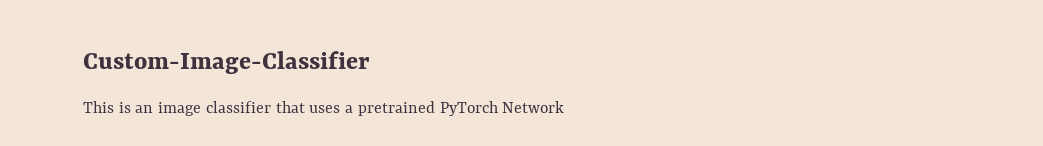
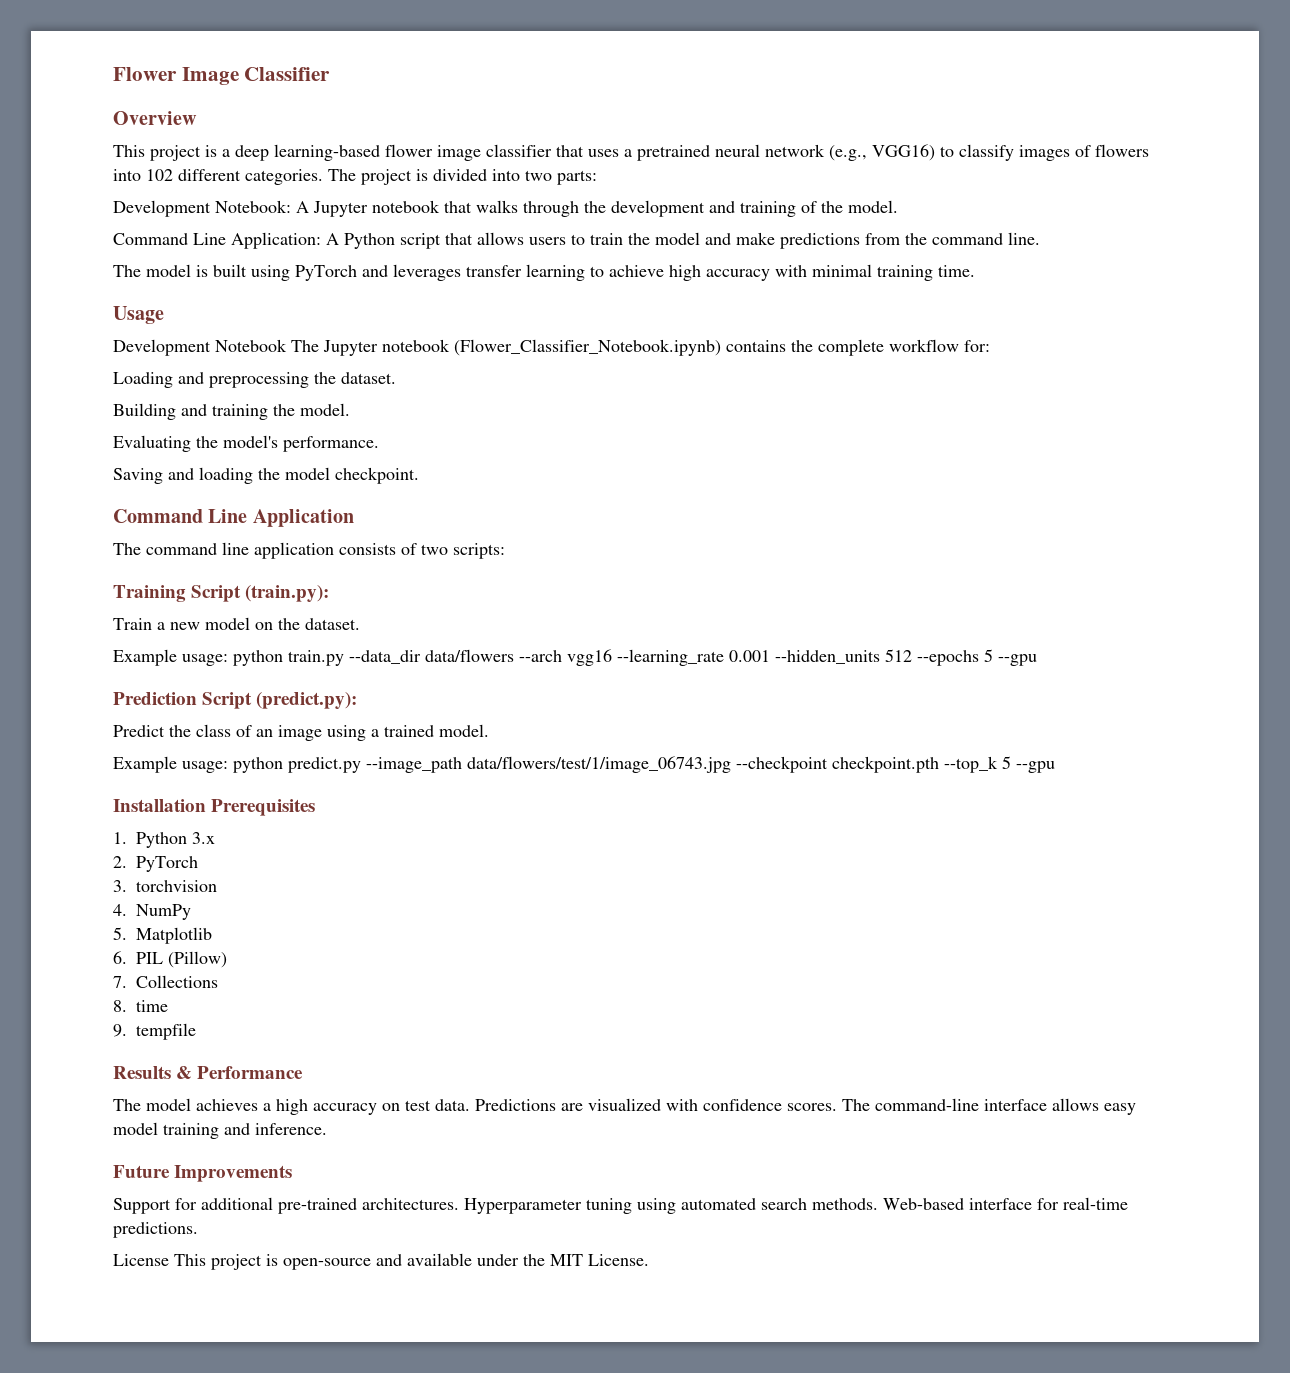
- Custom-Image-Classifier
- This is an image classifier that uses a pretrained PyTorch Network
+ Flower Image Classifier
+ Overview
+ This project is a deep learning-based flower image classifier that uses a pretrained neural network (e.g., VGG16) to classify images of flowers into 102 different categories. The project is divided into two parts:
+ Development Notebook: A Jupyter notebook that walks through the development and training of the model.
+ Command Line Application: A Python script that allows users to train the model and make predictions from the command line.
+ The model is built using PyTorch and leverages transfer learning to achieve high accuracy with minimal training time.
+ Usage
+ Development Notebook The Jupyter notebook (Flower_Classifier_Notebook.ipynb) contains the complete workflow for:
+ Loading and preprocessing the dataset.
+ Building and training the model.
+ Evaluating the model's performance.
+ Saving and loading the model checkpoint.
+ Command Line Application
+ The command line application consists of two scripts:
+ Training Script (train.py):
+ Train a new model on the dataset.
+ Example usage: python train.py --data_dir data/flowers --arch vgg16 --learning_rate 0.001 --hidden_units 512 --epochs 5 --gpu
+ Prediction Script (predict.py):
+ Predict the class of an image using a trained model.
+ Example usage: python predict.py --image_path data/flowers/test/1/image_06743.jpg --checkpoint checkpoint.pth --top_k 5 --gpu
+ Installation Prerequisites
+ 1. Python 3.x
+ 2. PyTorch
+ 3. torchvision
+ 4. NumPy
+ 5. Matplotlib
+ 6. PIL (Pillow)
+ 7. Collections
+ 8. time
+ 9. tempfile
+ Results & Performance
+ The model achieves a high accuracy on test data. Predictions are visualized with confidence scores. The command-line interface allows easy model training and inference.
+ Future Improvements
+ Support for additional pre-trained architectures. Hyperparameter tuning using automated search methods. Web-based interface for real-time predictions.
+ License This project is open-source and available under the MIT License.

